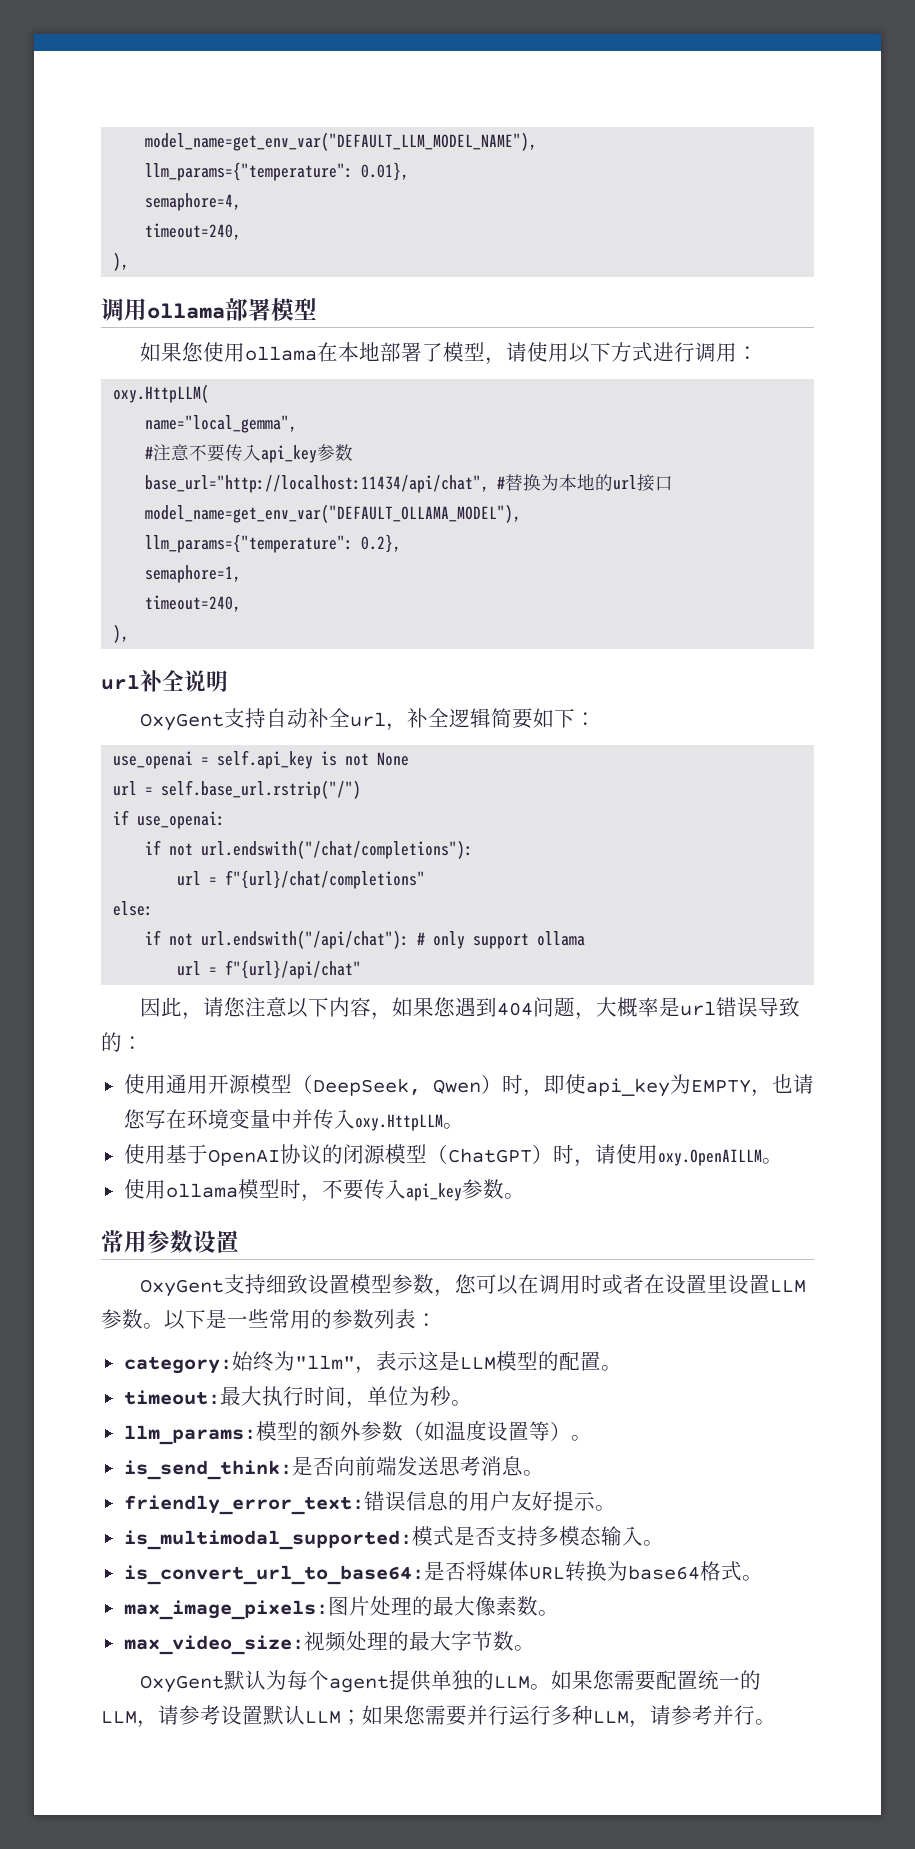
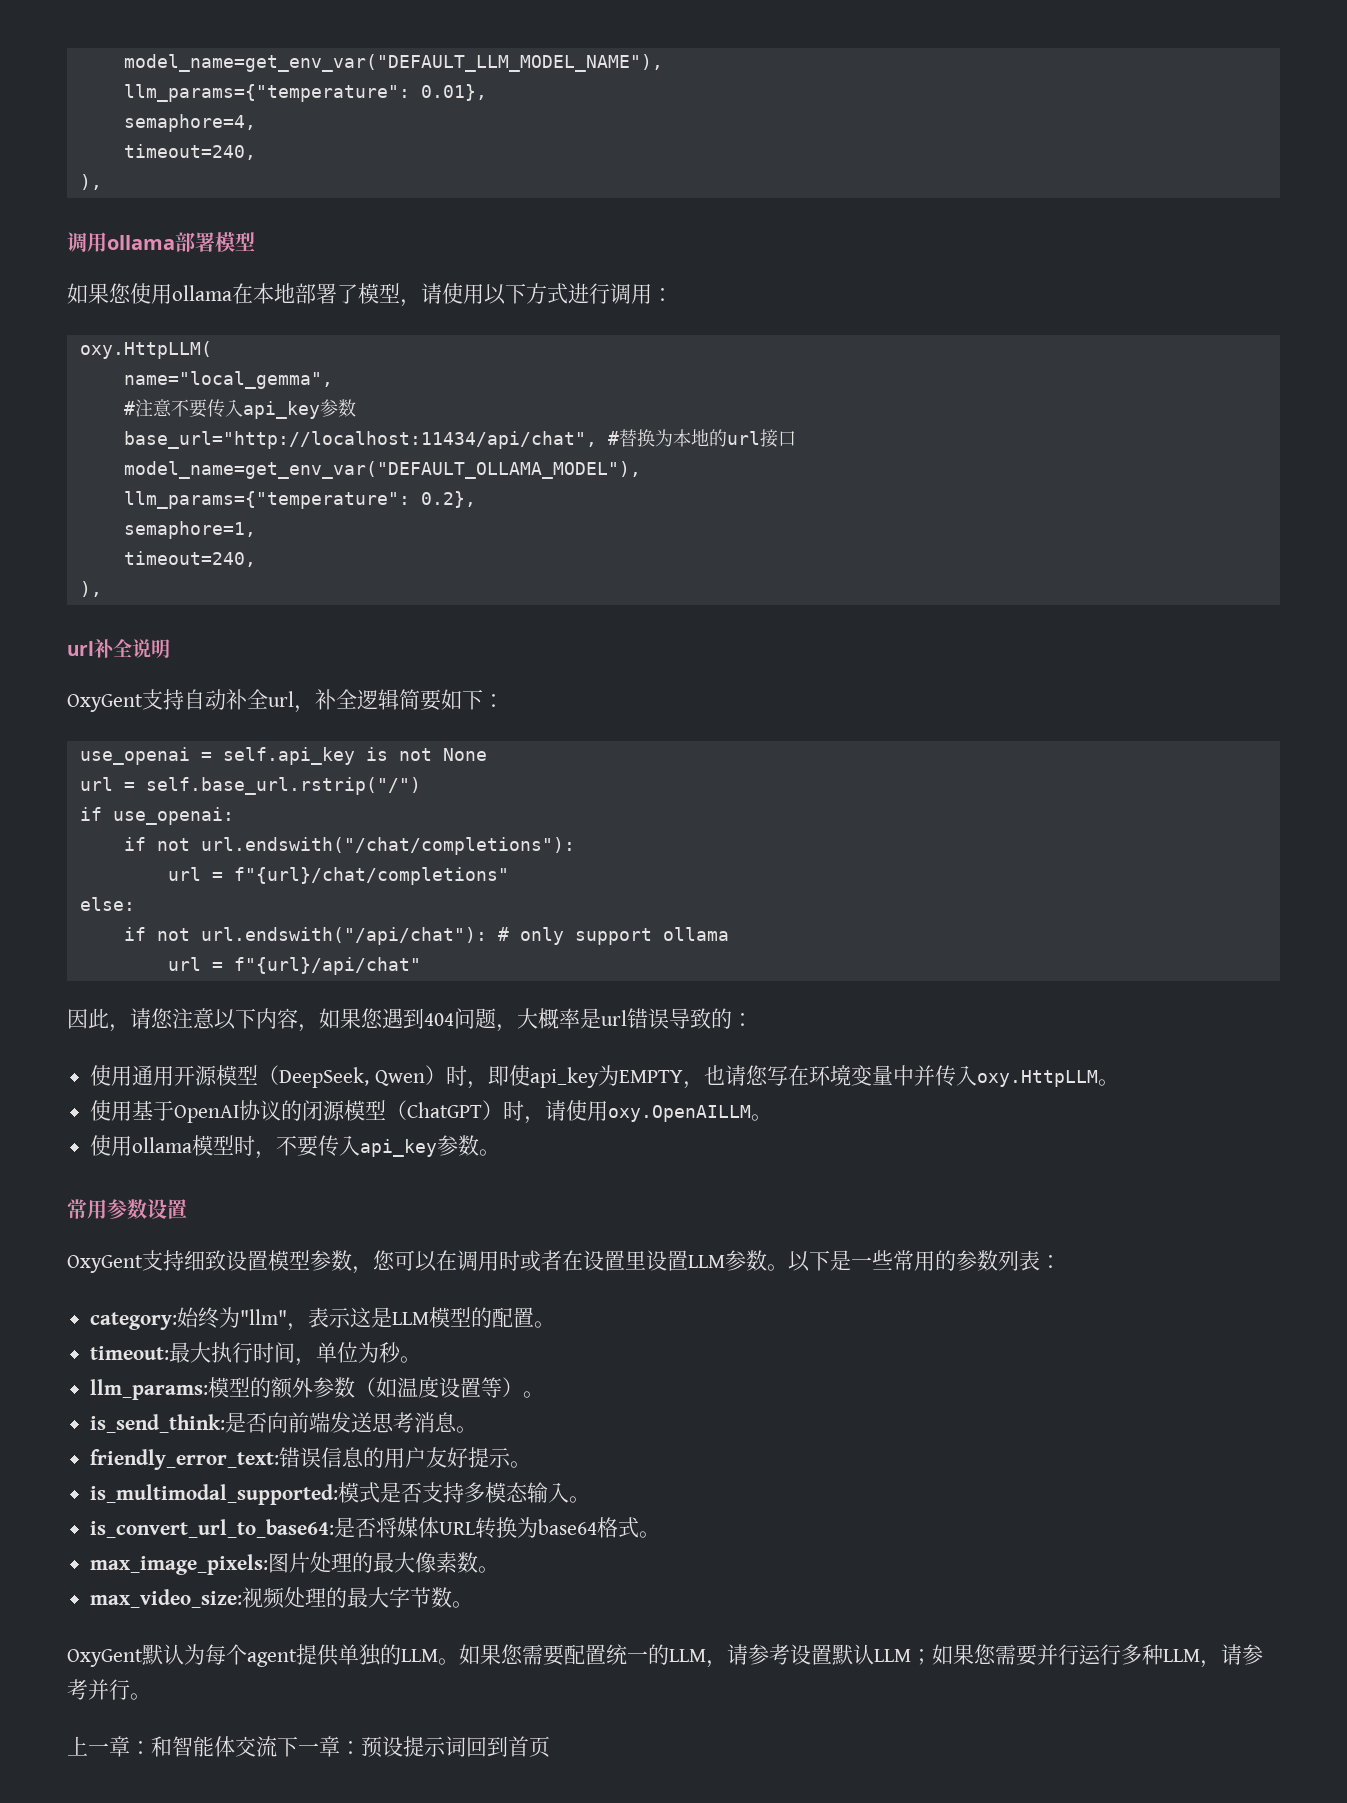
+ 上一章：和智能体交流下一章：预设提示词回到首页

